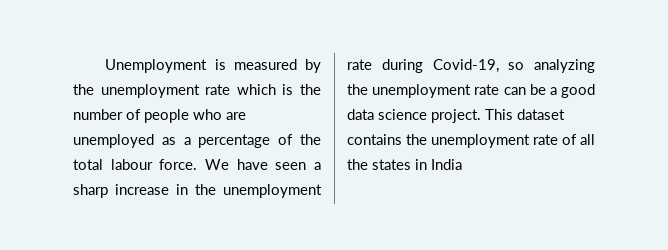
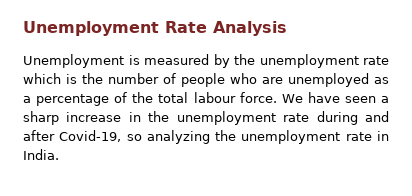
+ Unemployment Rate Analysis
- We have seen a sharp increase in the unemployment rate during Covid-19, so analyzing the unemployment rate can be a good data science project. This dataset contains the unemployment rate of all the states in India
+ We have seen a sharp increase in the unemployment rate during and after Covid-19, so analyzing the unemployment rate in India.

